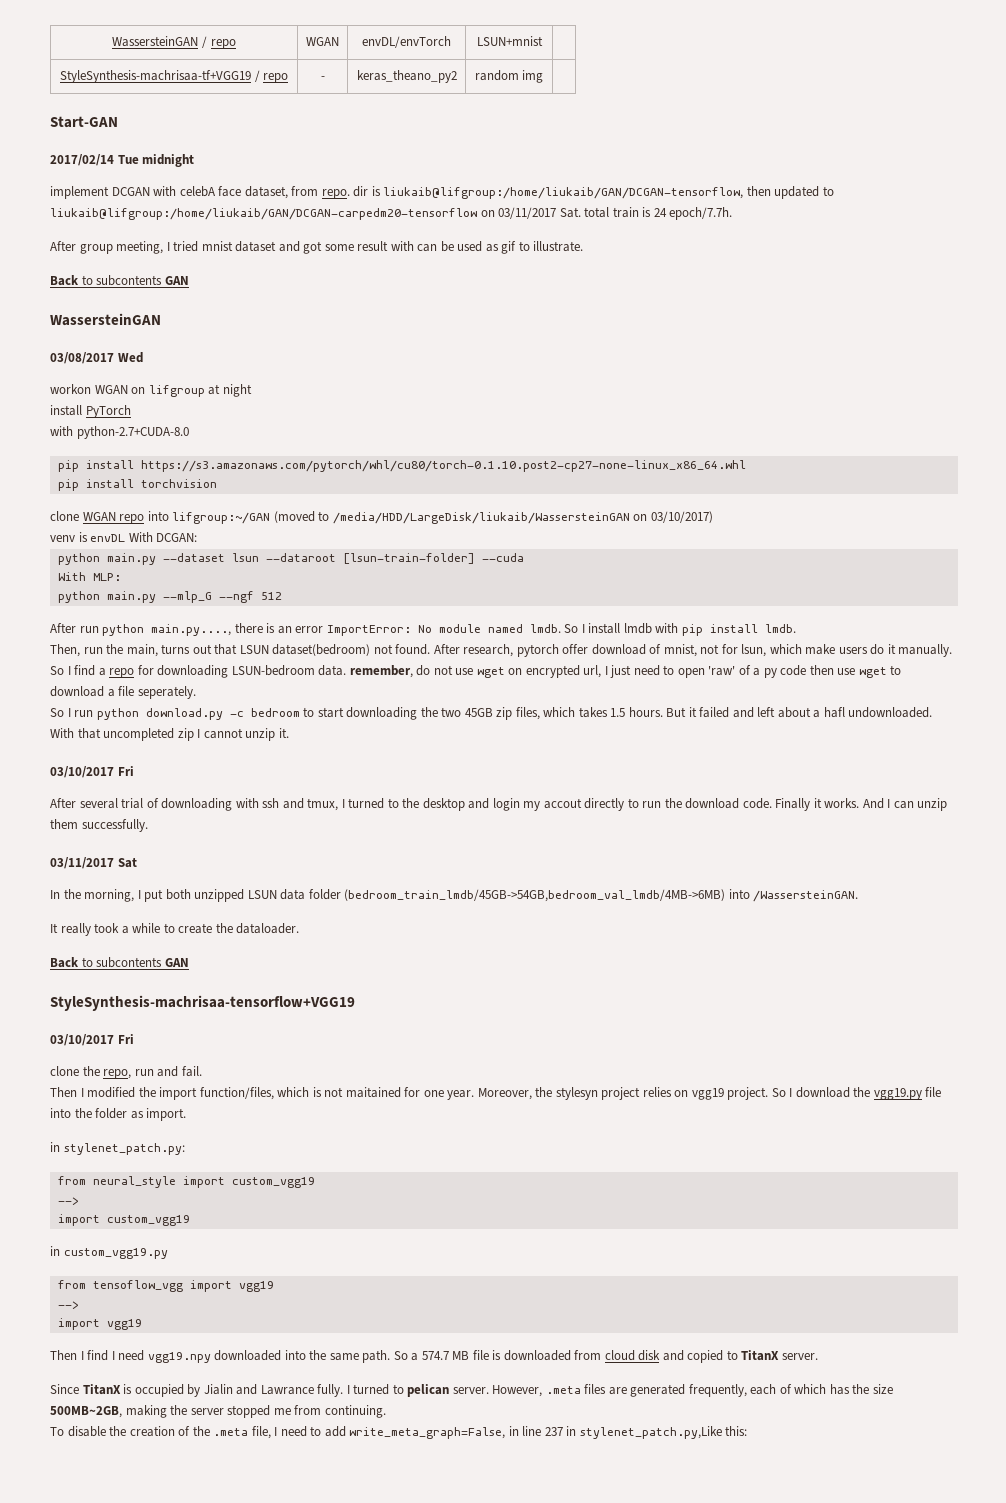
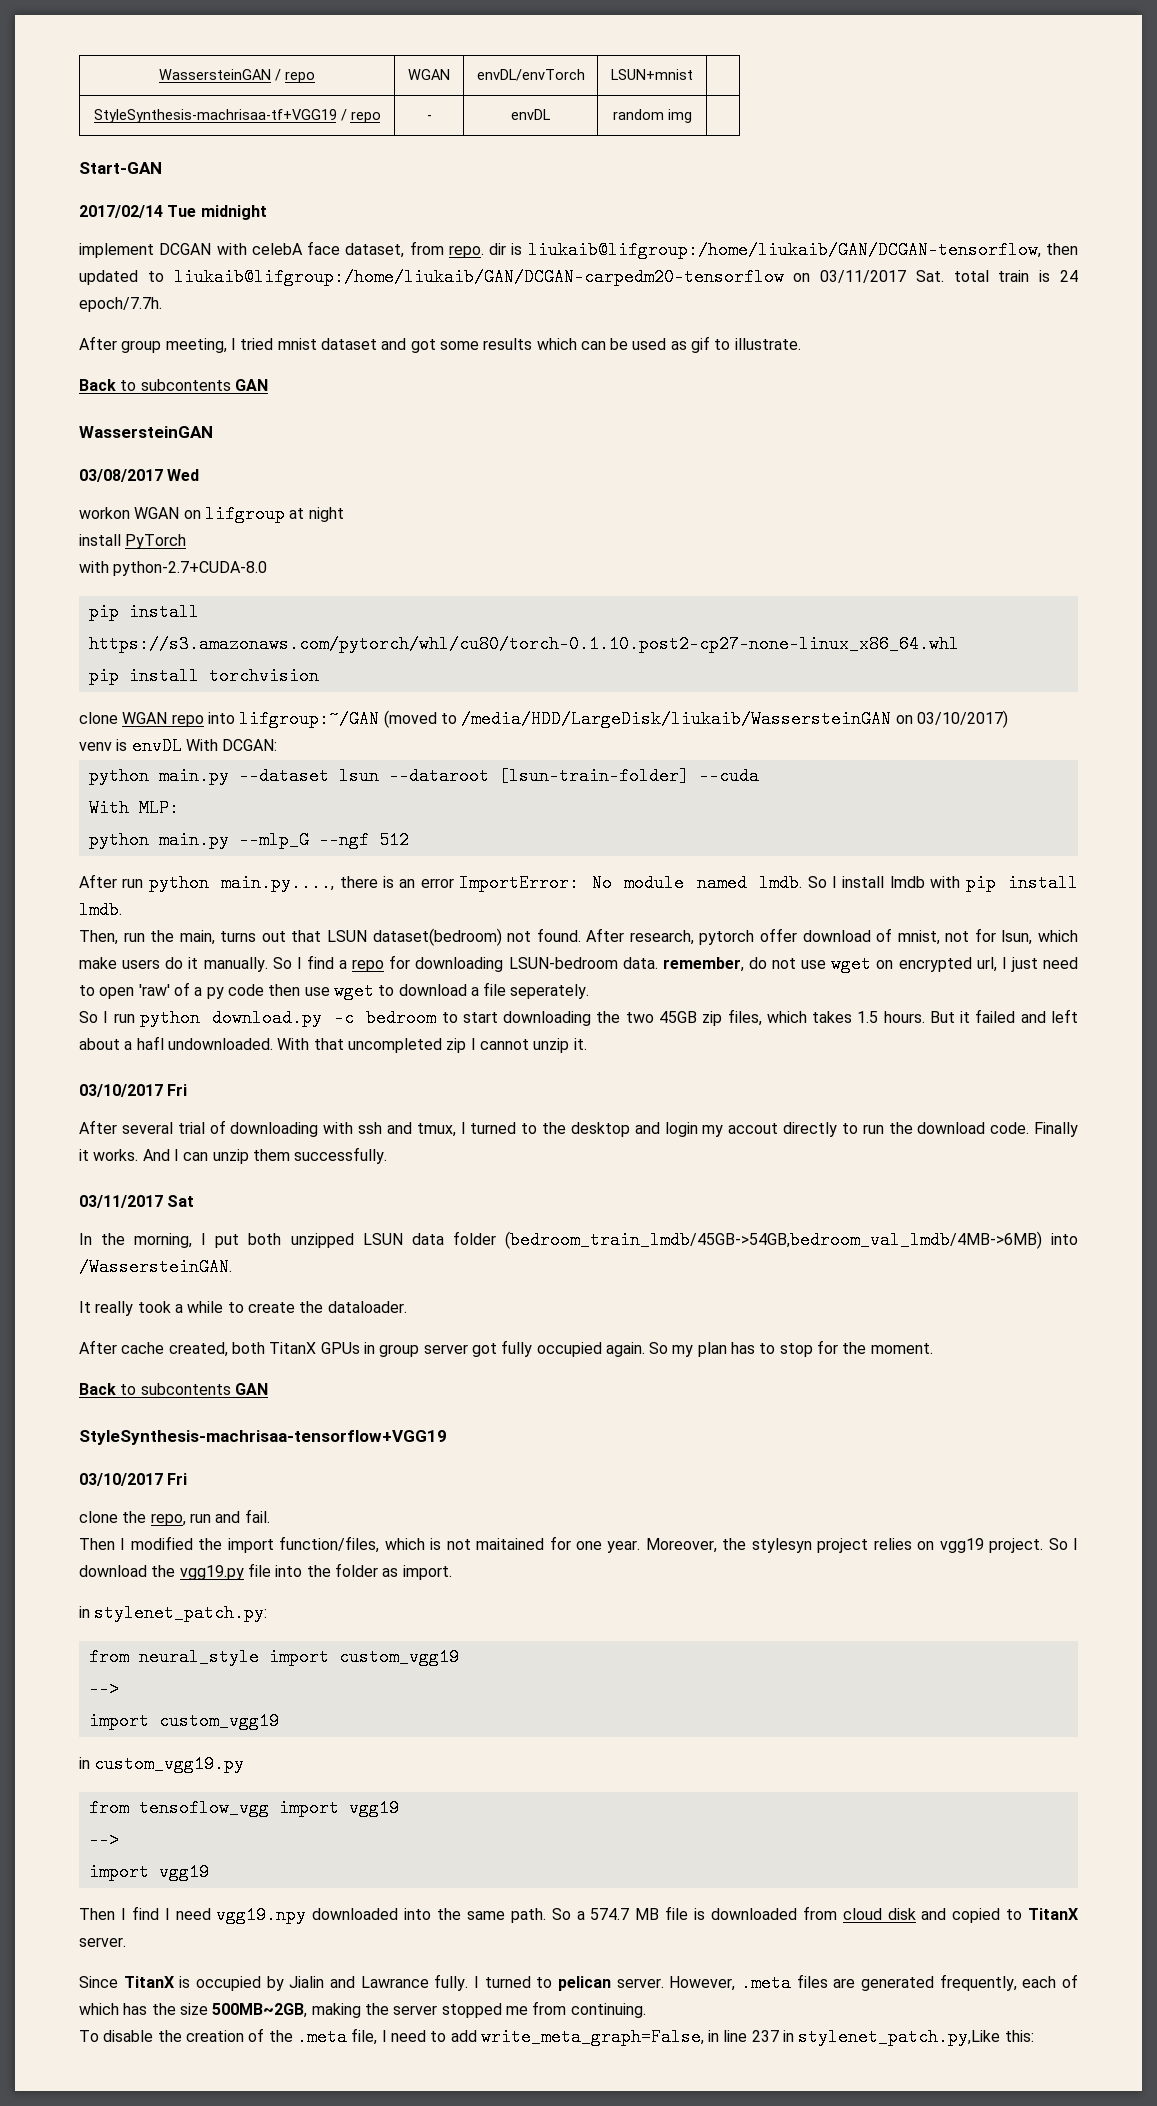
- StyleSynthesis-machrisaa-tf+VGG19 / repo | - | keras_theano_py2 | random img |
+ StyleSynthesis-machrisaa-tf+VGG19 / repo | - | envDL | random img |
- After group meeting, I tried mnist dataset and got some result with can be used as gif to illustrate.
+ After group meeting, I tried mnist dataset and got some results which can be used as gif to illustrate.
+ After cache created, both TitanX GPUs in group server got fully occupied again. So my plan has to stop for the moment.

